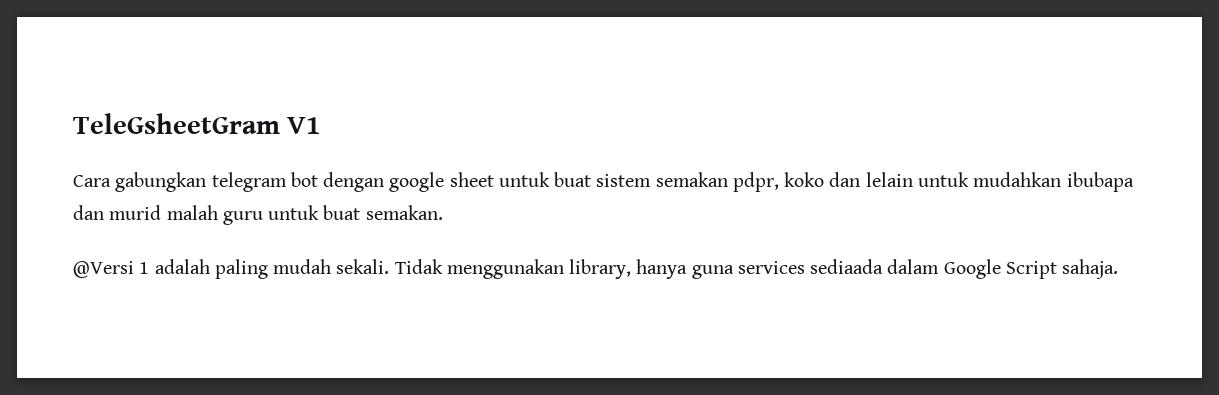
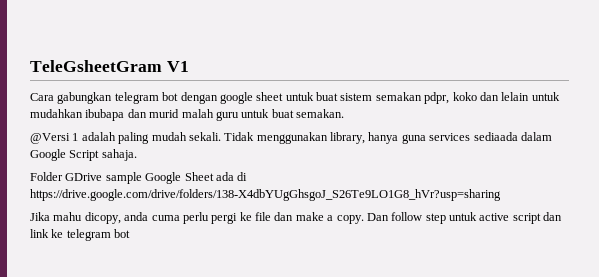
+ Folder GDrive sample Google Sheet ada di https://drive.google.com/drive/folders/138-X4dbYUgGhsgoJ_S26Te9LO1G8_hVr?usp=sharing
+ Jika mahu dicopy, anda cuma perlu pergi ke file dan make a copy. Dan follow step untuk active script dan link ke telegram bot

